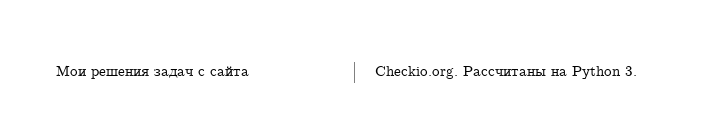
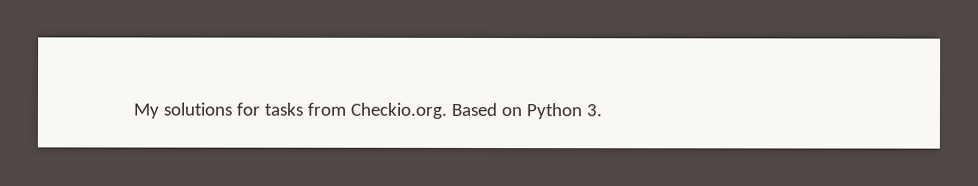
- Мои решения задач с сайта Checkio.org. Рассчитаны на Python 3.
+ My solutions for tasks from Checkio.org. Based on Python 3.

